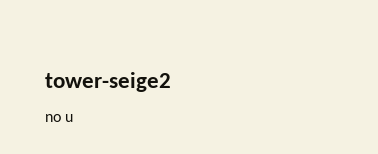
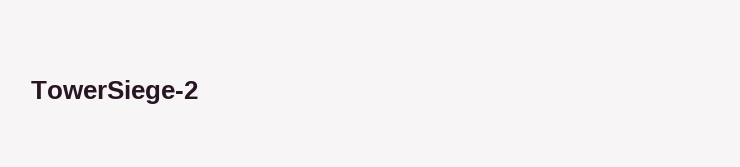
- tower-seige2
- no u
+ TowerSiege-2

